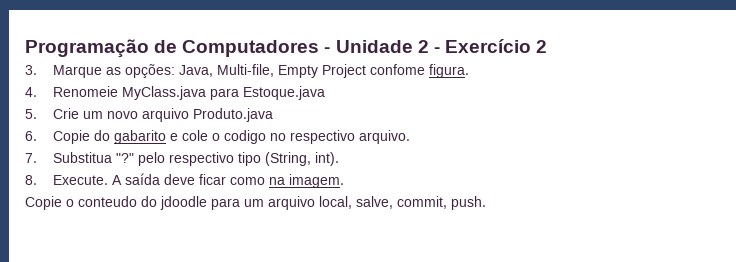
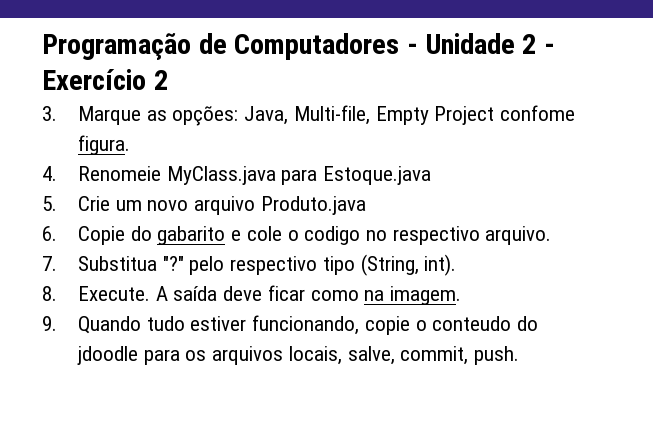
- Copie o conteudo do jdoodle para um arquivo local, salve, commit, push.
+ 9. Quando tudo estiver funcionando, copie o conteudo do jdoodle para os arquivos locais, salve, commit, push.

